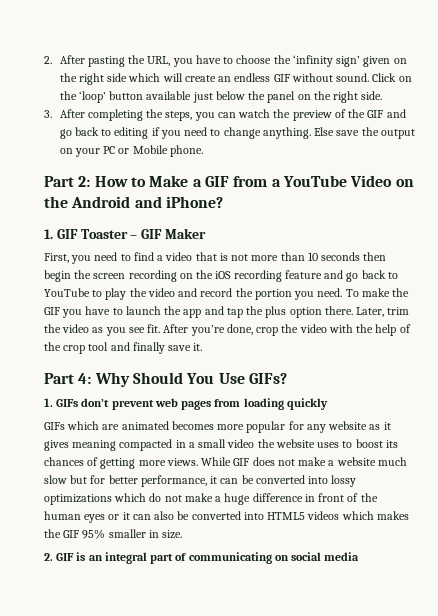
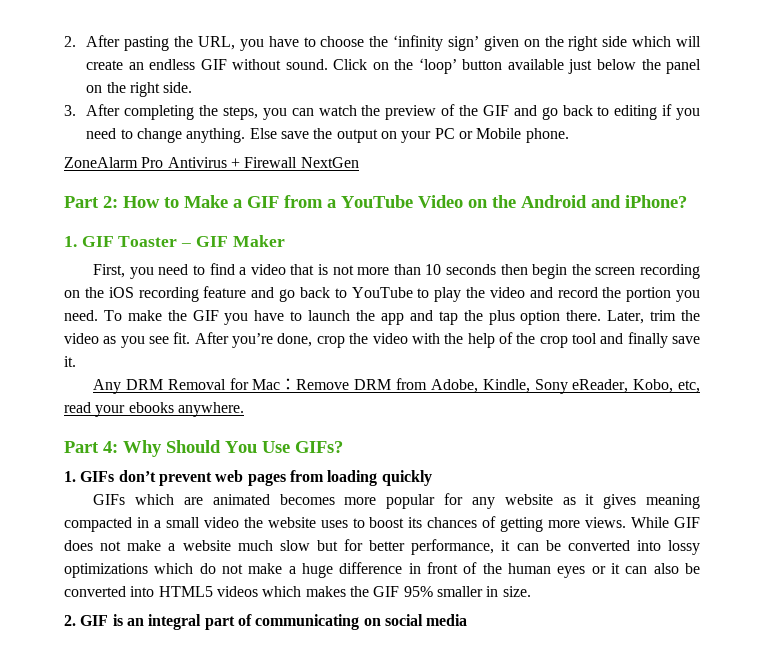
+ ZoneAlarm Pro Antivirus + Firewall NextGen
+ Any DRM Removal for Mac：Remove DRM from Adobe, Kindle, Sony eReader, Kobo, etc, read your ebooks anywhere.

